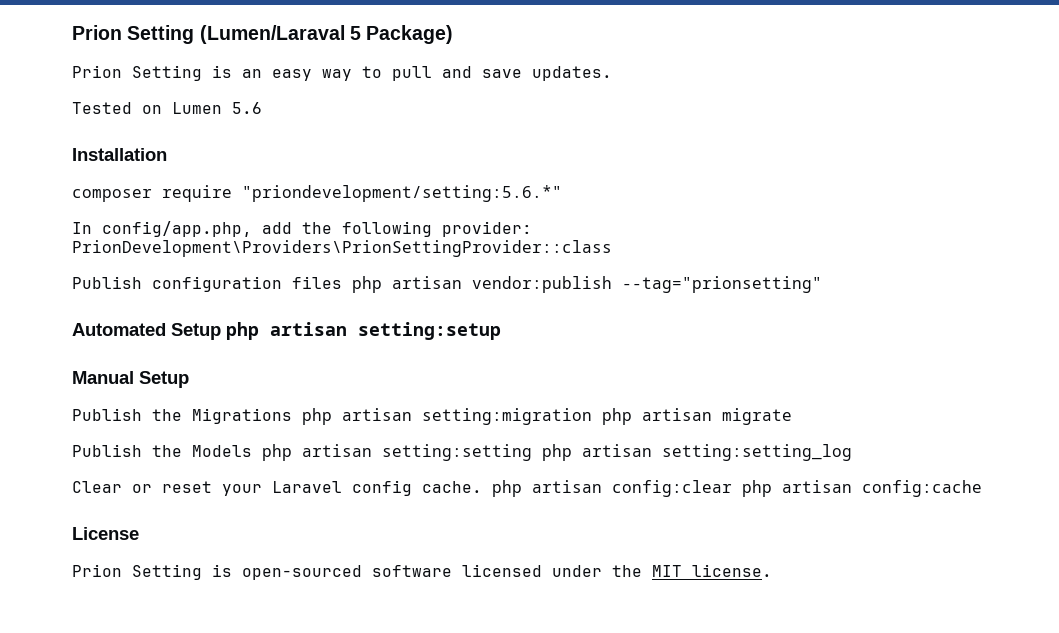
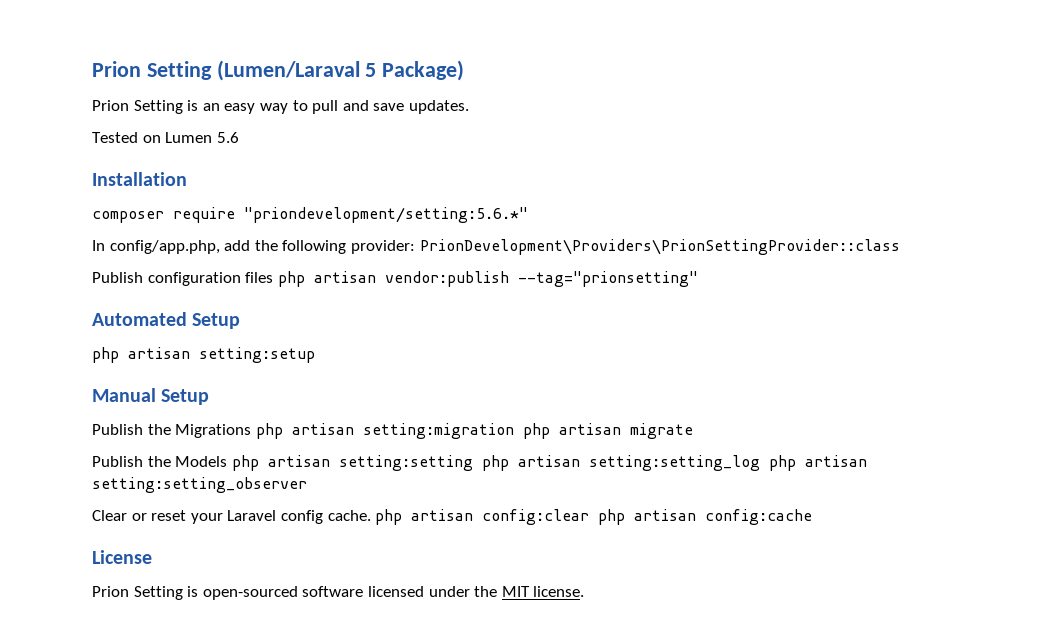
- Automated Setup php artisan setting:setup
+ Automated Setup
+ php artisan setting:setup
- Publish the Models php artisan setting:setting php artisan setting:setting_log
+ Publish the Models php artisan setting:setting php artisan setting:setting_log php artisan setting:setting_observer

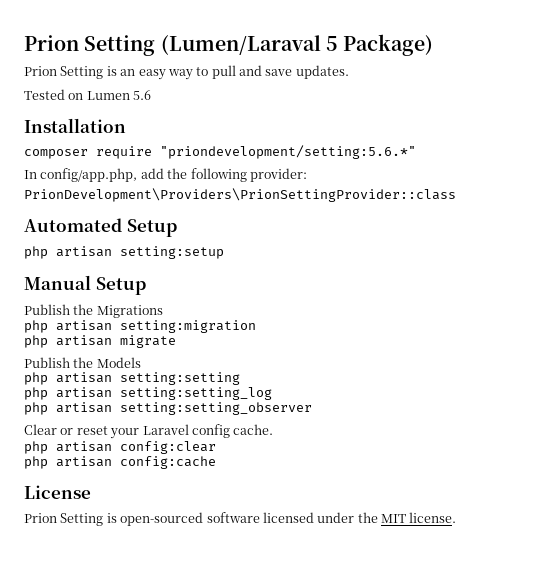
- In config/app.php, add the following provider: PrionDevelopment\Providers\PrionSettingProvider::class
+ In config/app.php, add the following provider:
+ PrionDevelopment\Providers\PrionSettingProvider::class
- Publish configuration files php artisan vendor:publish --tag="prionsetting"
- Publish the Migrations php artisan setting:migration php artisan migrate
+ Publish the Migrations
+ php artisan setting:migration
+ php artisan migrate
- Publish the Models php artisan setting:setting php artisan setting:setting_log php artisan setting:setting_observer
+ Publish the Models
+ php artisan setting:setting
+ php artisan setting:setting_log
+ php artisan setting:setting_observer
- Clear or reset your Laravel config cache. php artisan config:clear php artisan config:cache
+ Clear or reset your Laravel config cache.
+ php artisan config:clear
+ php artisan config:cache

